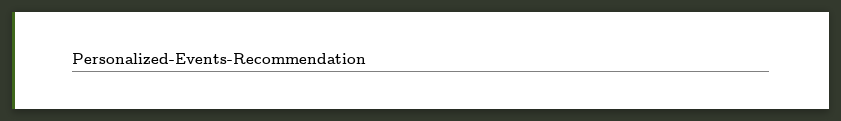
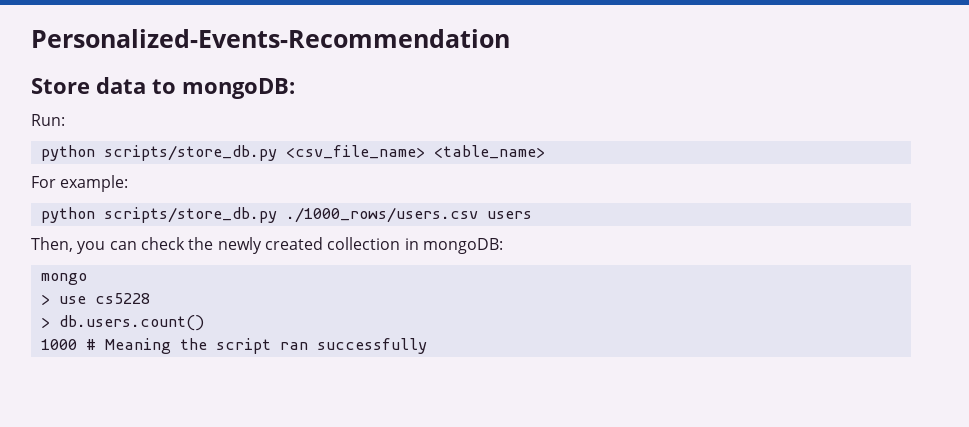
+ Store data to mongoDB:
+ Run:
+ python scripts/store_db.py <csv_file_name> <table_name>
+ For example:
+ python scripts/store_db.py ./1000_rows/users.csv users
+ Then, you can check the newly created collection in mongoDB:
+ mongo
+ > use cs5228
+ > db.users.count()
+ 1000 # Meaning the script ran successfully

